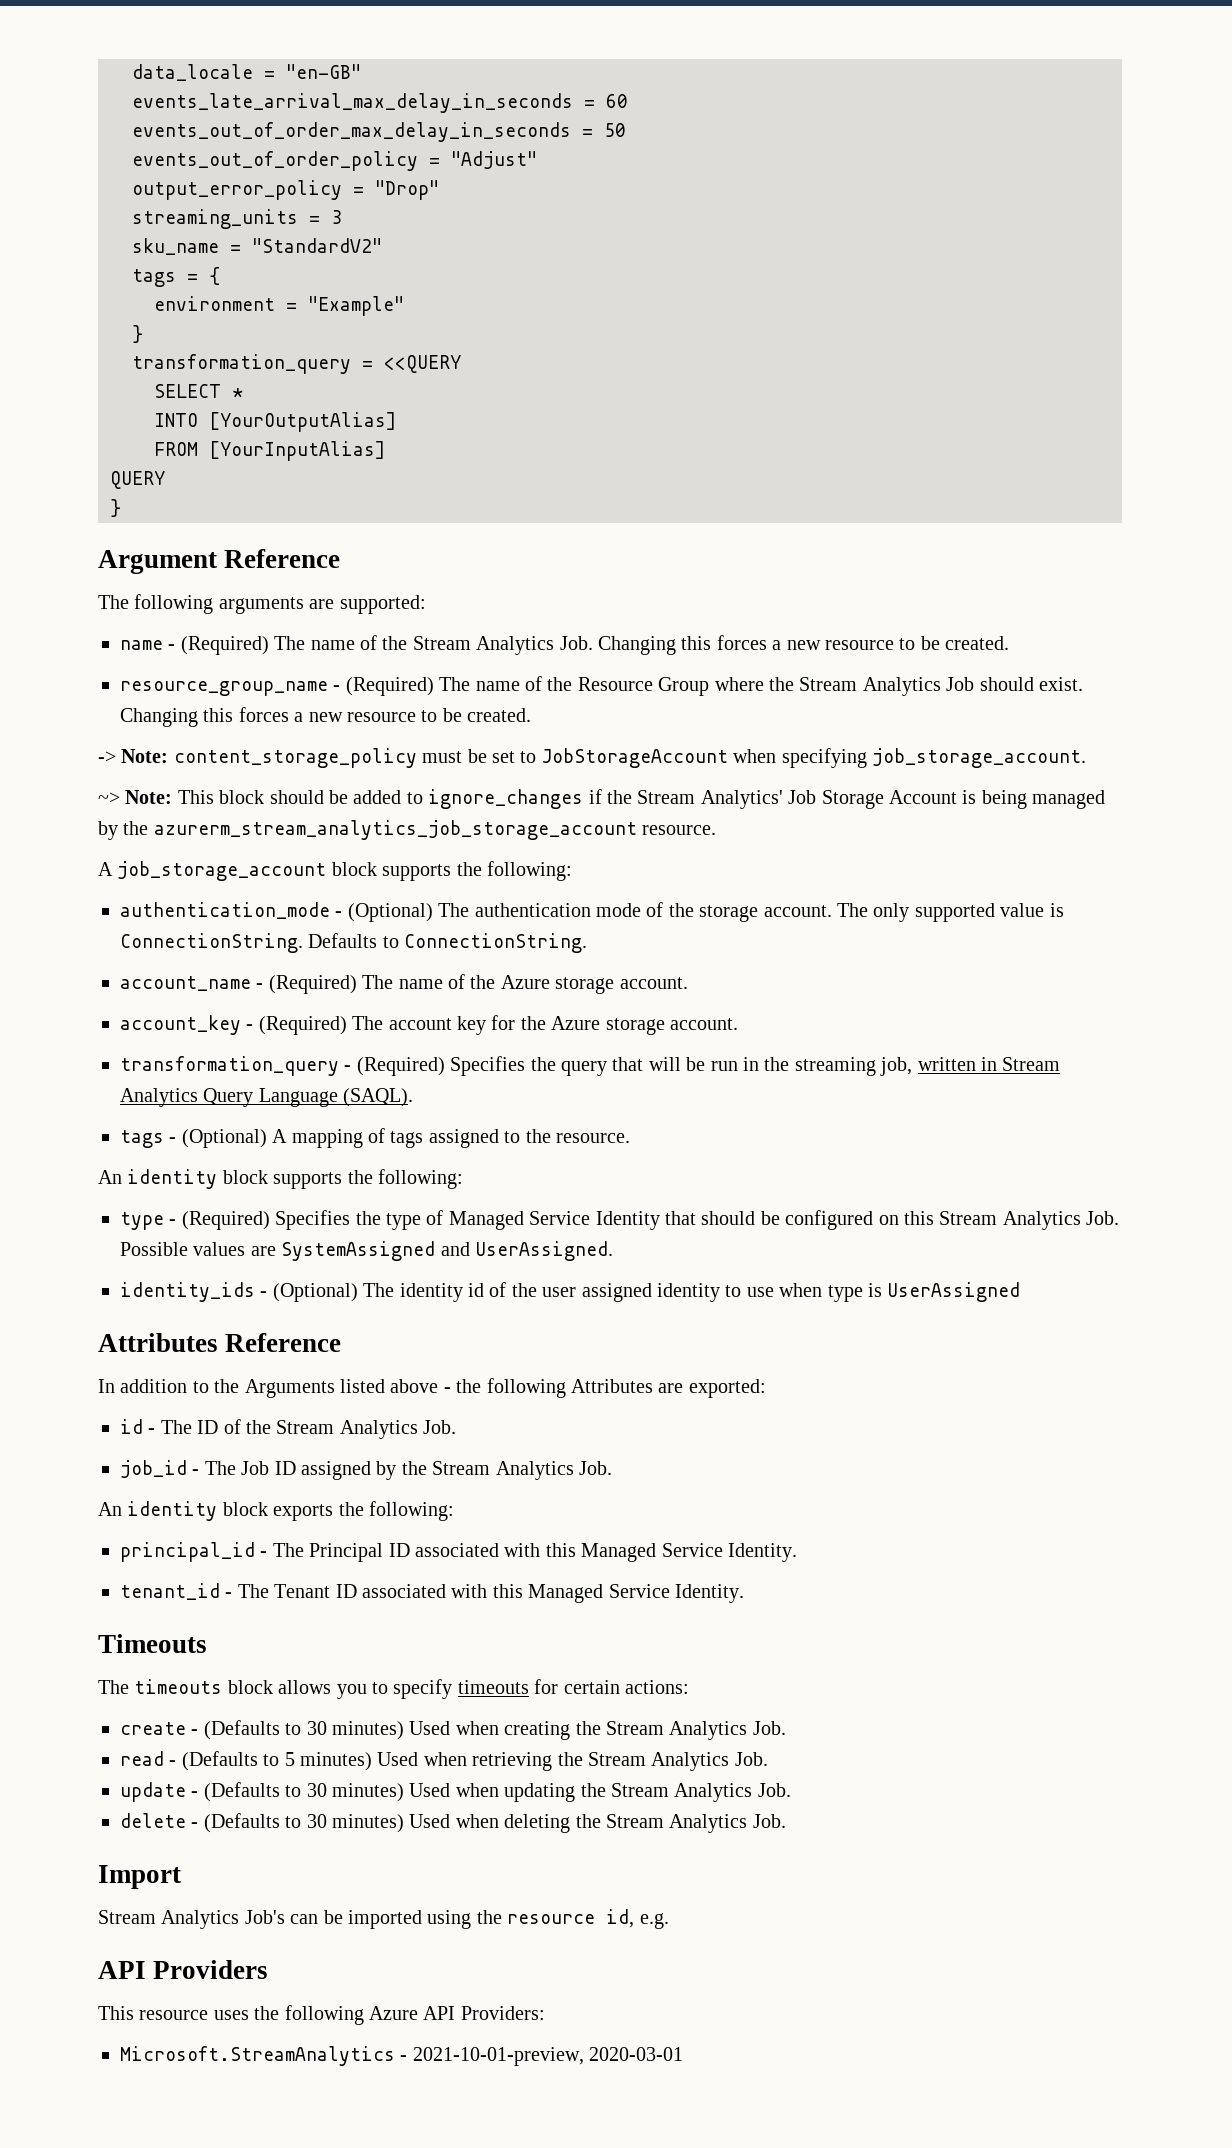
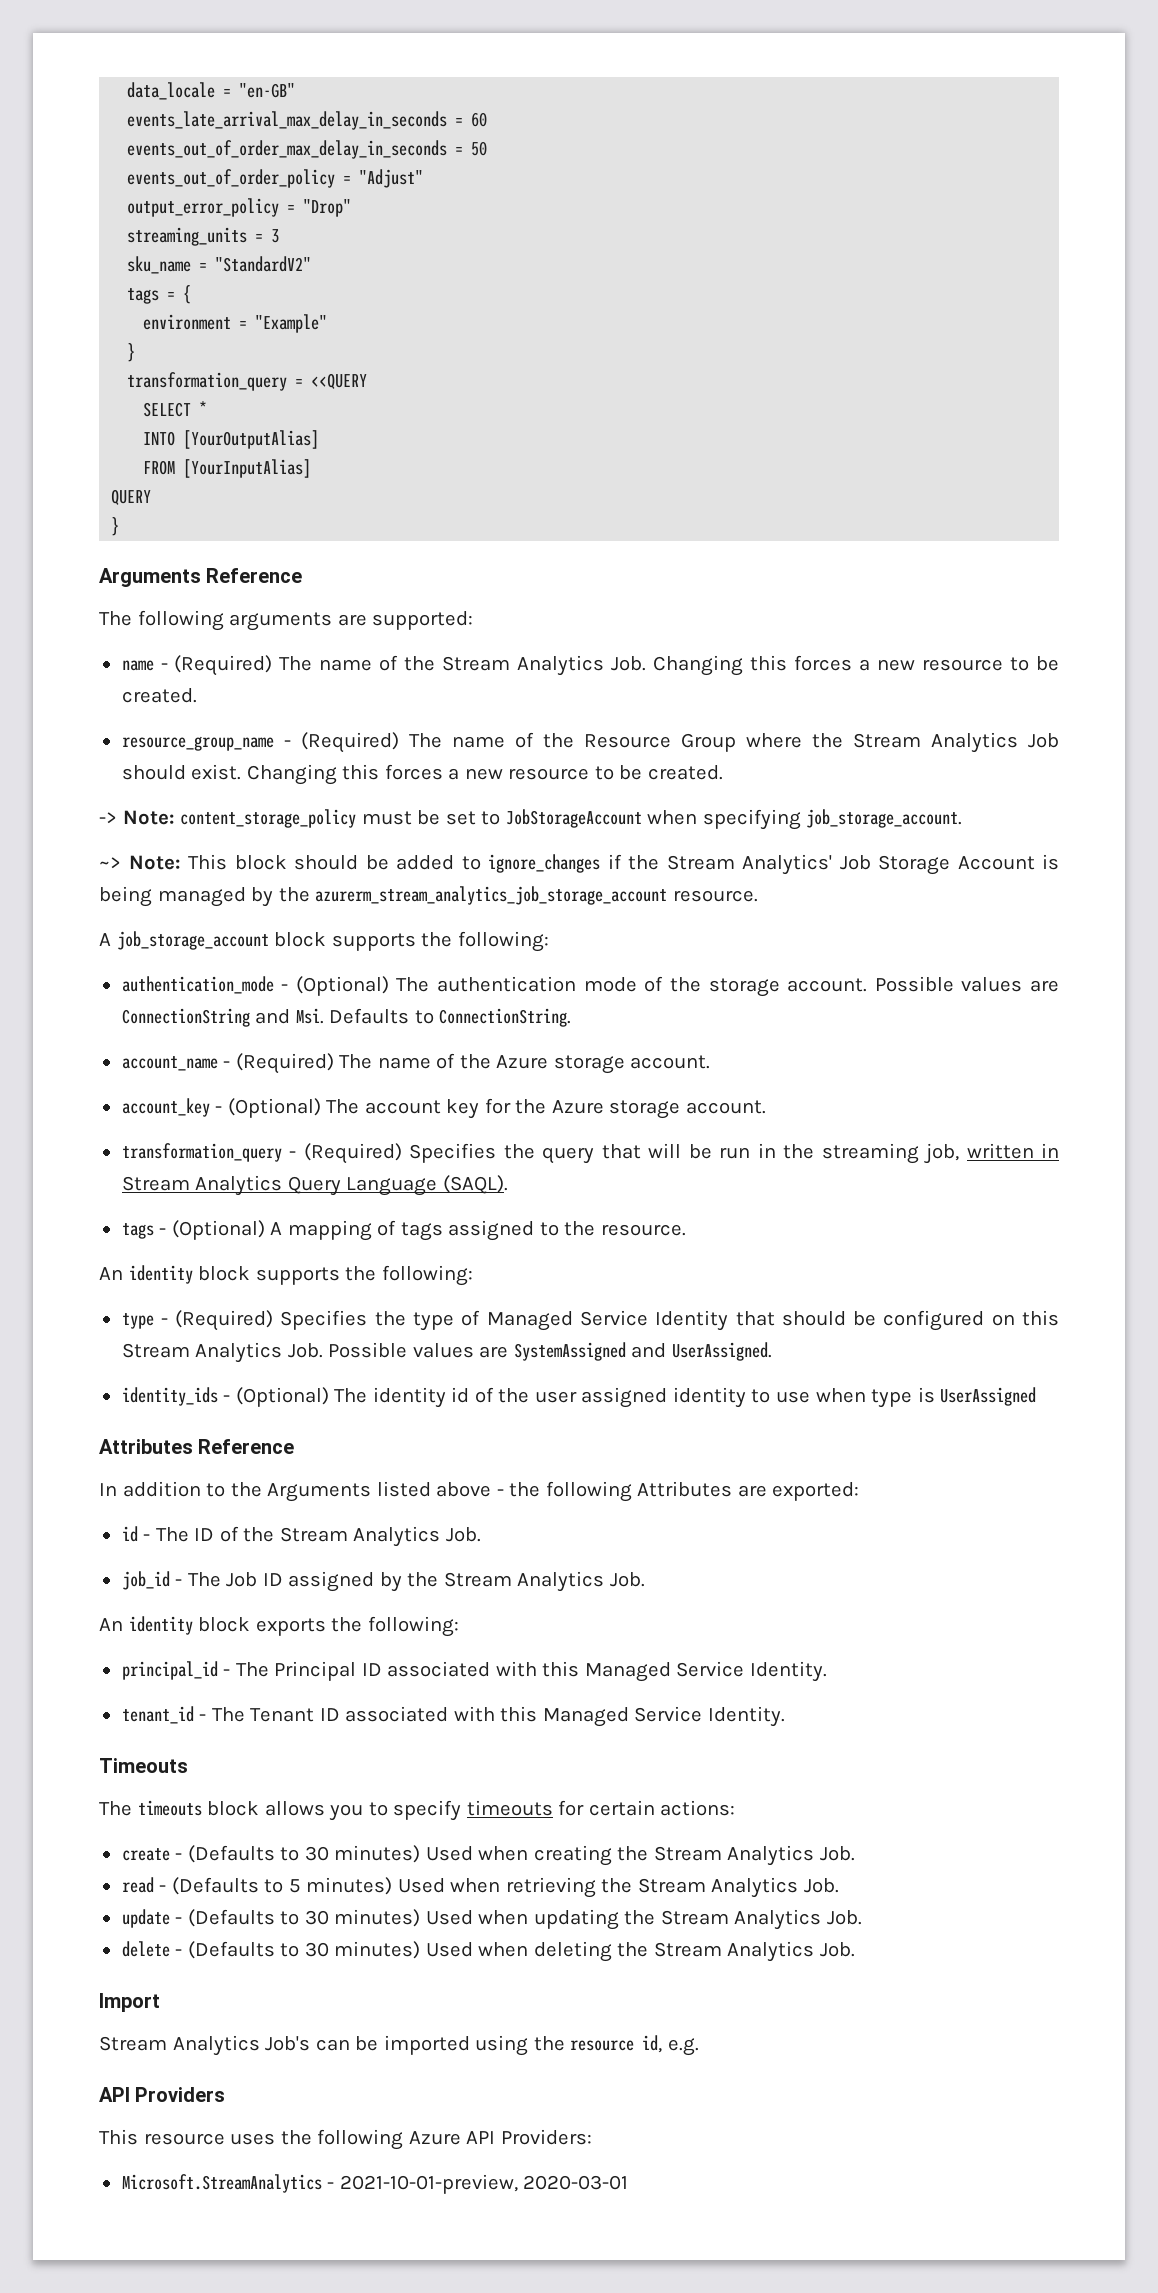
- Argument Reference
+ Arguments Reference
- The only supported value is ConnectionString. Defaults to ConnectionString.
+ Possible values are ConnectionString and Msi. Defaults to ConnectionString.
- account_key - (Required) The account key for the Azure storage account.
+ account_key - (Optional) The account key for the Azure storage account.

